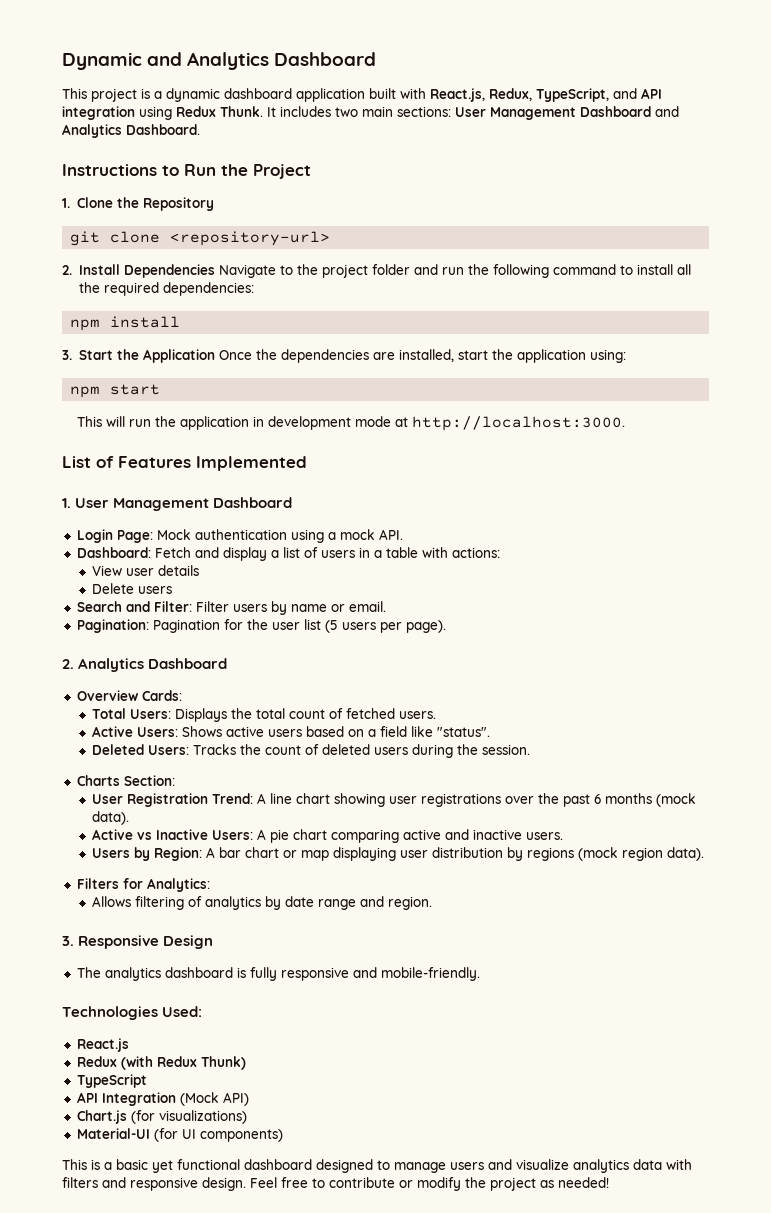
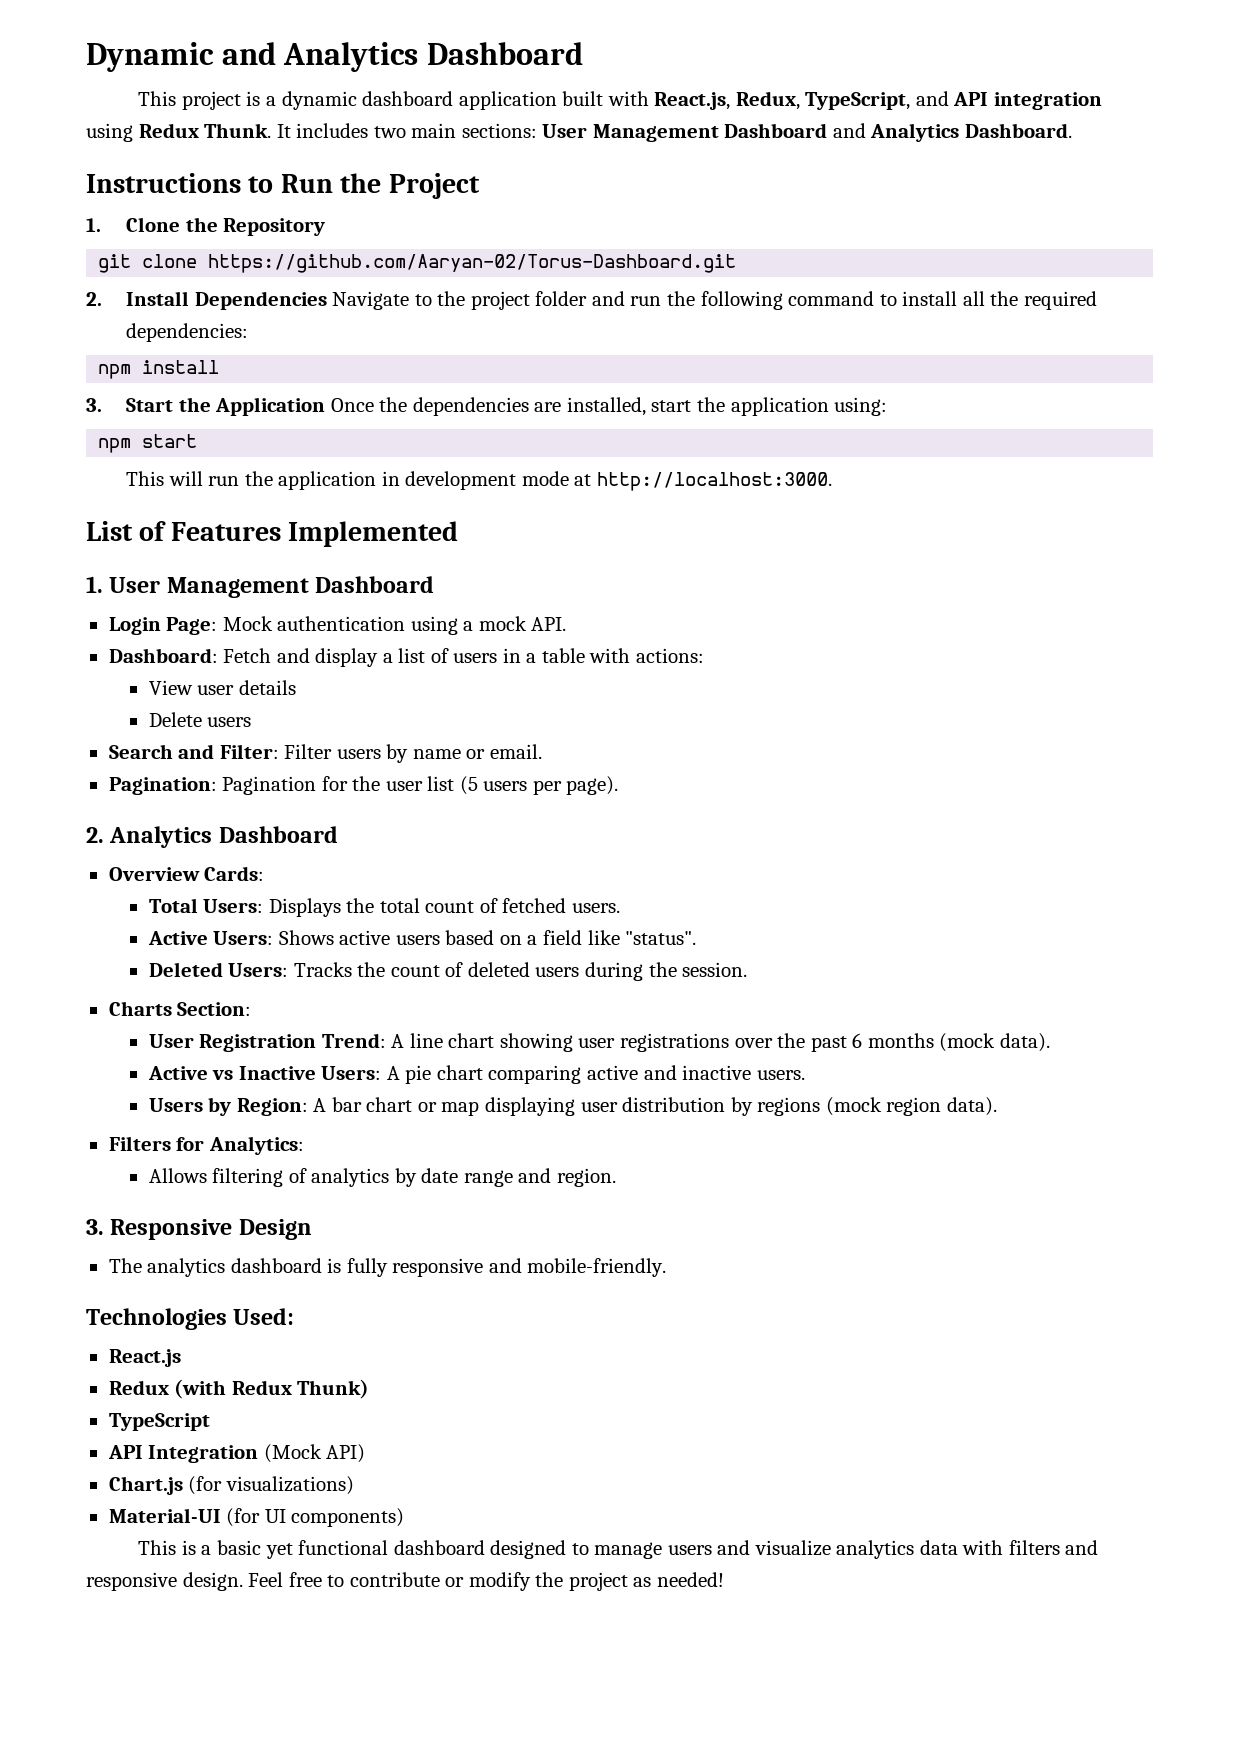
- git clone <repository-url>
+ git clone https://github.com/Aaryan-02/Torus-Dashboard.git

